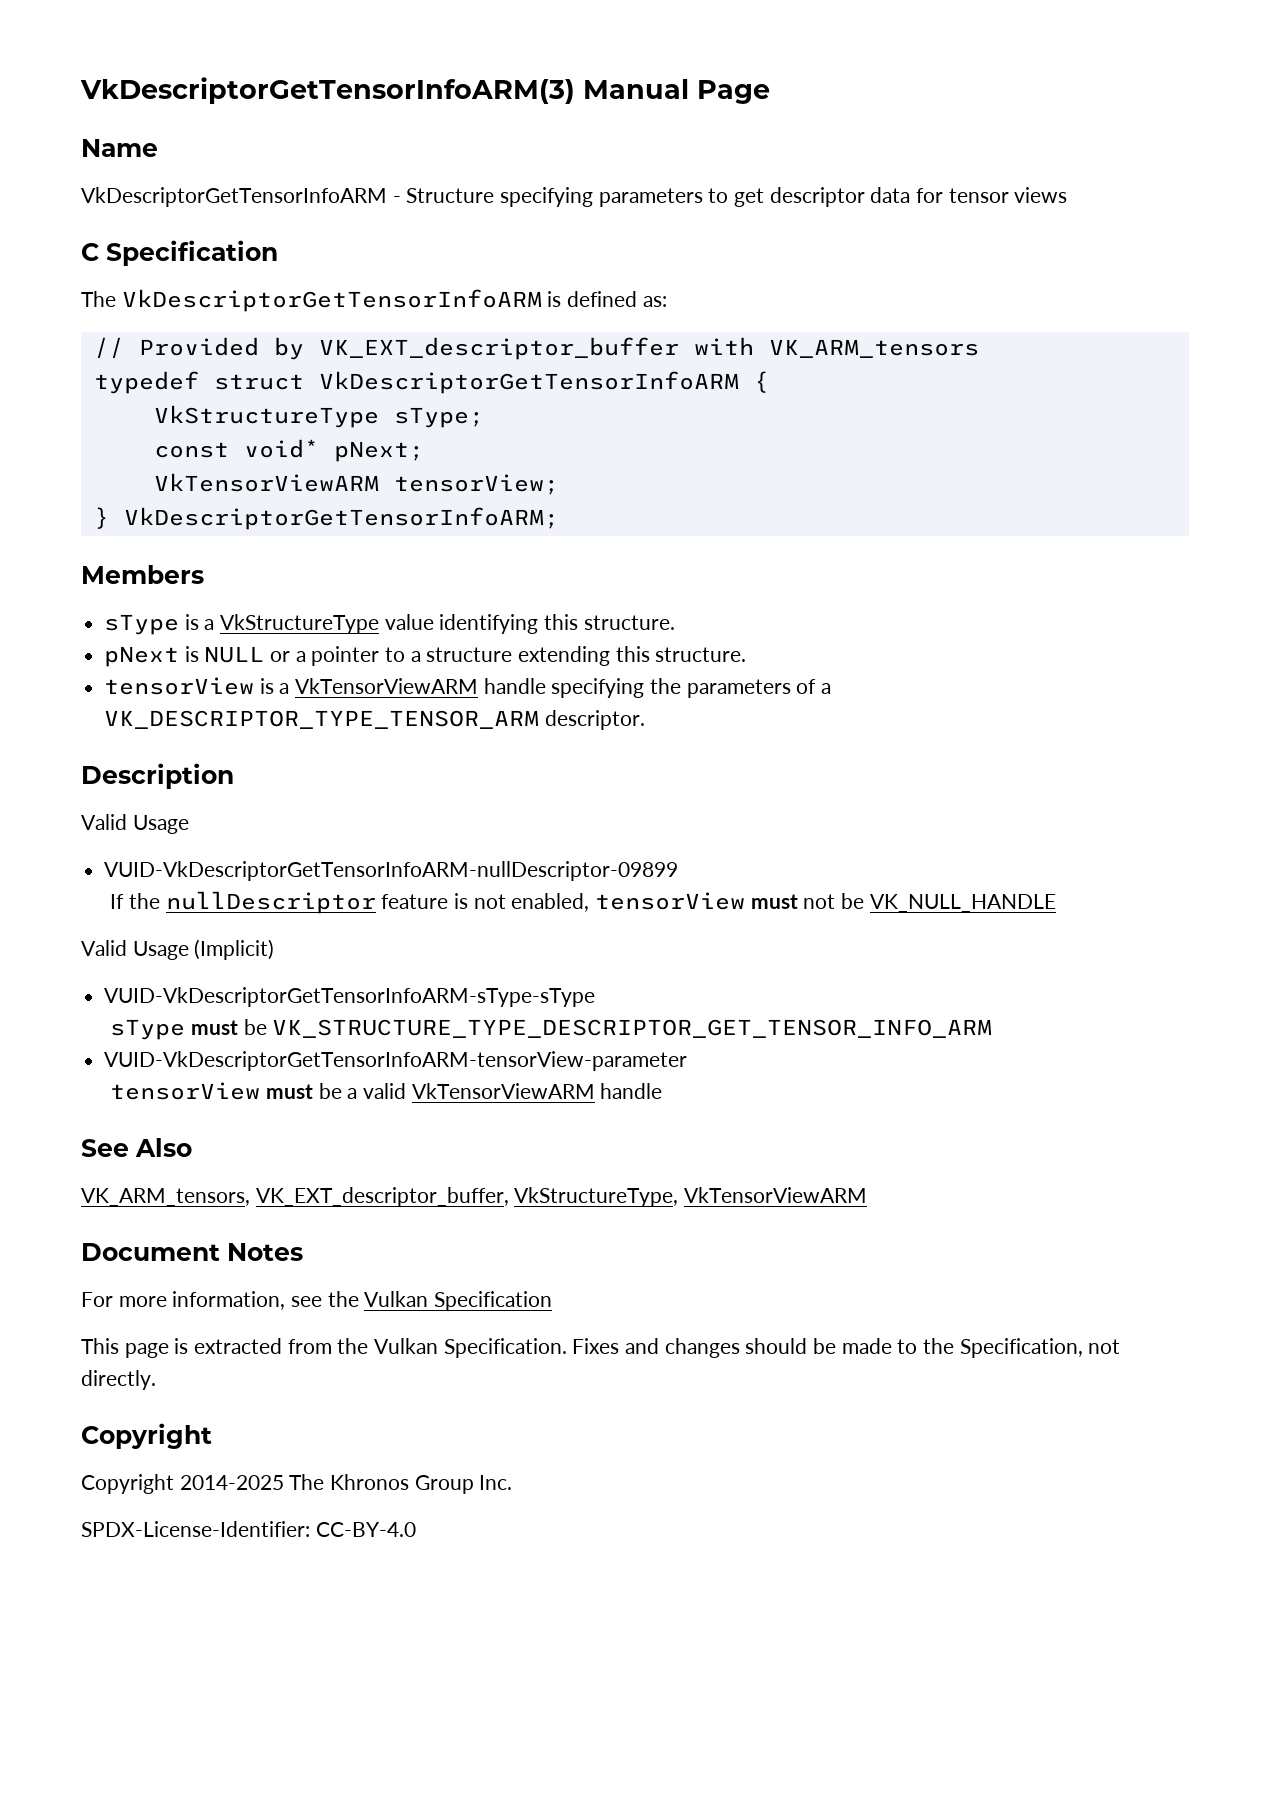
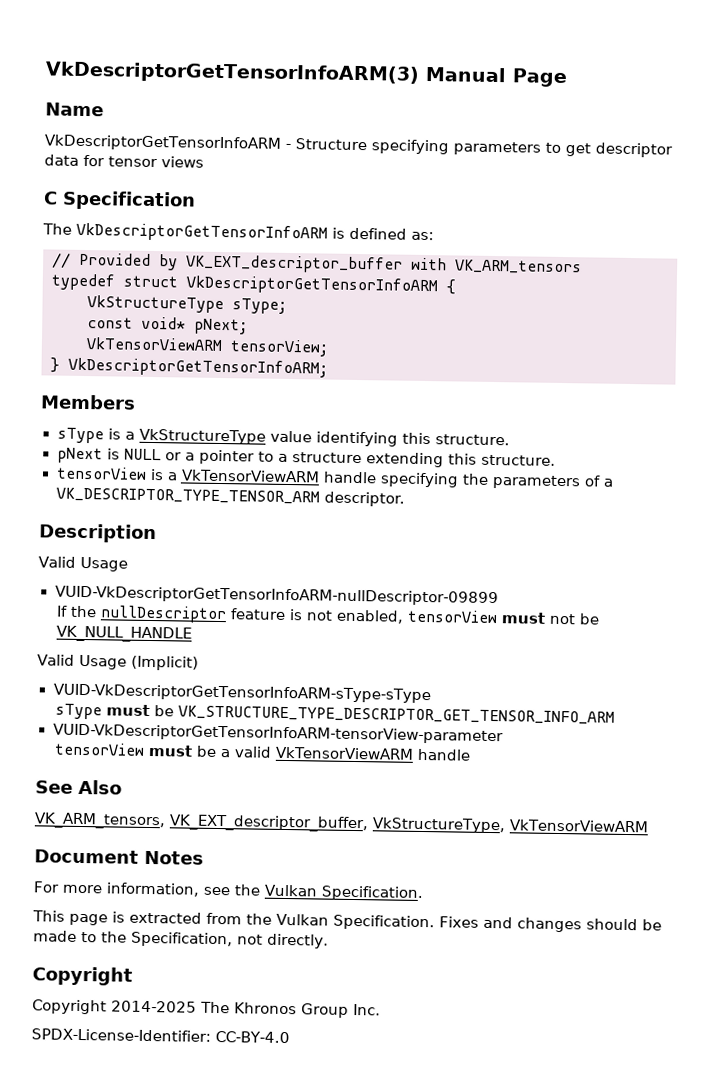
- For more information, see the Vulkan Specification
+ For more information, see the Vulkan Specification.

